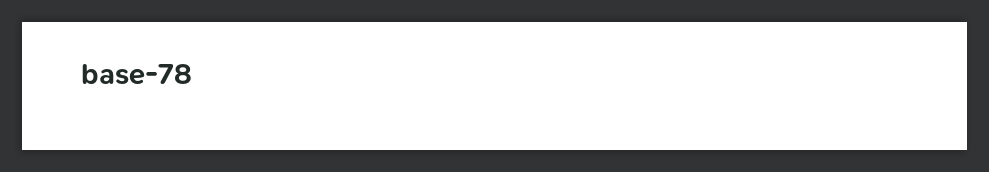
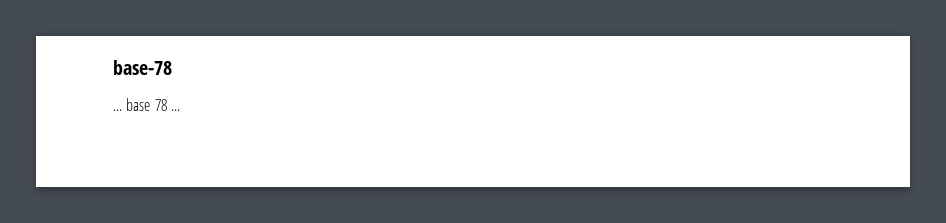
+ ... base 78 ...

